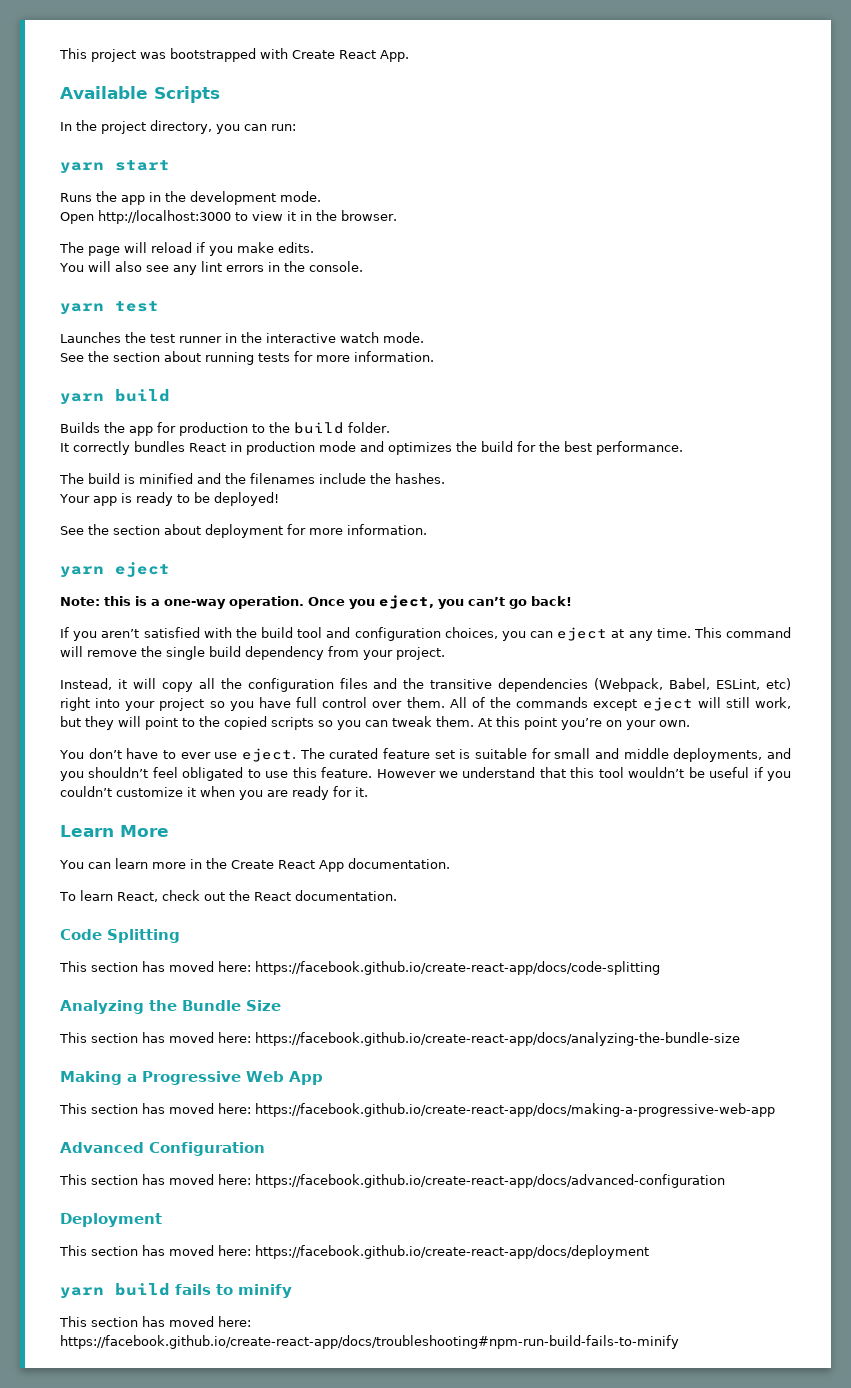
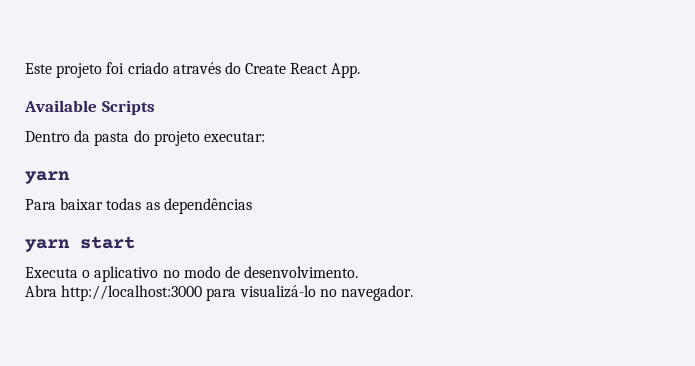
- This project was bootstrapped with Create React App.
+ Este projeto foi criado através do Create React App.
- In the project directory, you can run:
+ Dentro da pasta do projeto executar:
+ yarn
+ Para baixar todas as dependências
  yarn start
- Runs the app in the development mode.
- Open http://localhost:3000 to view it in the browser.
- The page will reload if you make edits.
- You will also see any lint errors in the console.
- yarn test
- Launches the test runner in the interactive watch mode.
- See the section about running tests for more information.
- yarn build
- Builds the app for production to the build folder.
- It correctly bundles React in production mode and optimizes the build for the best performance.
- The build is minified and the filenames include the hashes.
- Your app is ready to be deployed!
- See the section about deployment for more information.
- yarn eject
- Note: this is a one-way operation. Once you eject, you can’t go back!
- If you aren’t satisfied with the build tool and configuration choices, you can eject at any time. This command will remove the single build dependency from your project.
- Instead, it will copy all the configuration files and the transitive dependencies (Webpack, Babel, ESLint, etc) right into your project so you have full control over them. All of the commands except eject will still work, but they will point to the copied scripts so you can tweak them. At this point you’re on your own.
- You don’t have to ever use eject. The curated feature set is suitable for small and middle deployments, and you shouldn’t feel obligated to use this feature. However we understand that this tool wouldn’t be useful if you couldn’t customize it when you are ready for it.
- Learn More
- You can learn more in the Create React App documentation.
- To learn React, check out the React documentation.
- Code Splitting
- This section has moved here: https://facebook.github.io/create-react-app/docs/code-splitting
- Analyzing the Bundle Size
- This section has moved here: https://facebook.github.io/create-react-app/docs/analyzing-the-bundle-size
- Making a Progressive Web App
- This section has moved here: https://facebook.github.io/create-react-app/docs/making-a-progressive-web-app
- Advanced Configuration
- This section has moved here: https://facebook.github.io/create-react-app/docs/advanced-configuration
- Deployment
- This section has moved here: https://facebook.github.io/create-react-app/docs/deployment
- yarn build fails to minify
- This section has moved here: https://facebook.github.io/create-react-app/docs/troubleshooting#npm-run-build-fails-to-minify
+ Executa o aplicativo no modo de desenvolvimento.
+ Abra http://localhost:3000 para visualizá-lo no navegador.

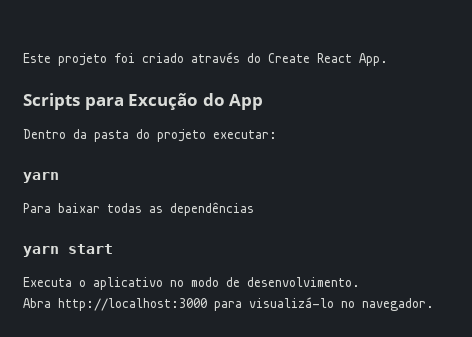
- Available Scripts
+ Scripts para Excução do App

